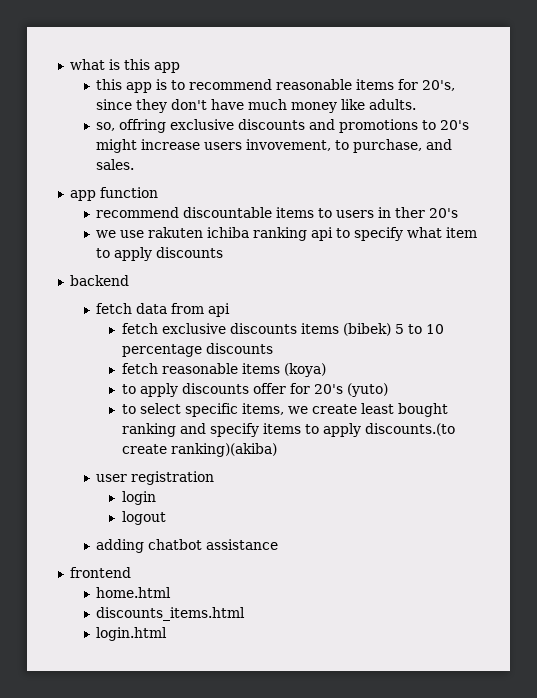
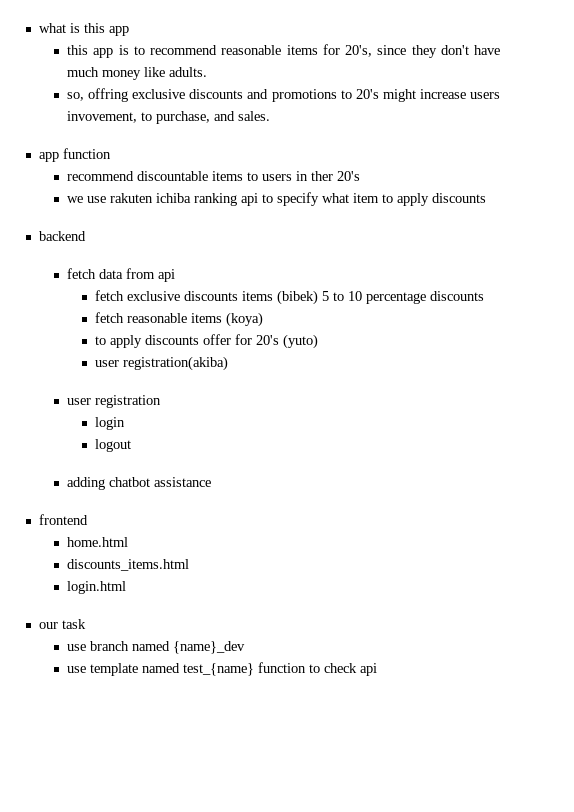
- to select specific items, we create least bought ranking and specify items to apply discounts.(to create ranking)(akiba)
+ user registration(akiba)
+ our task
+ use branch named {name}_dev
+ use template named test_{name} function to check api

